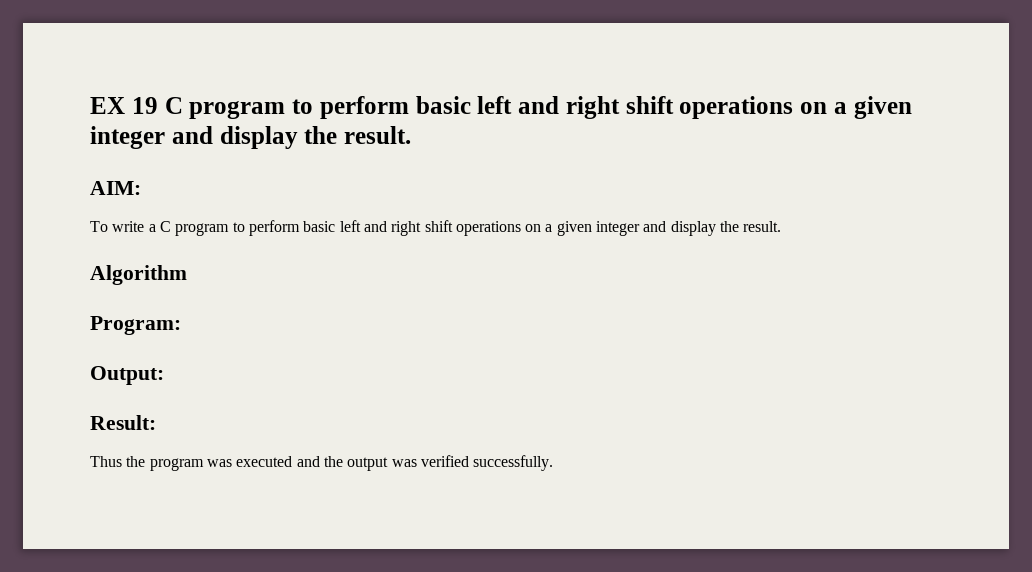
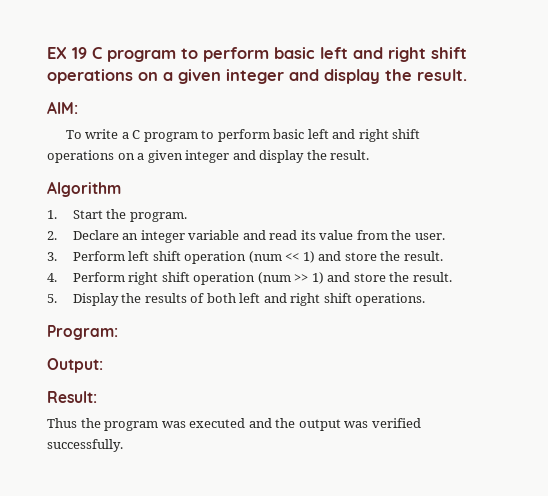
+ 1. Start the program.
+ 2. Declare an integer variable and read its value from the user.
+ 3. Perform left shift operation (num << 1) and store the result.
+ 4. Perform right shift operation (num >> 1) and store the result.
+ 5. Display the results of both left and right shift operations.

